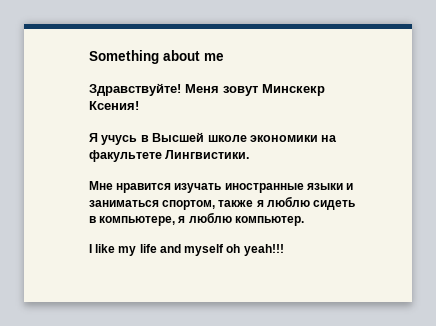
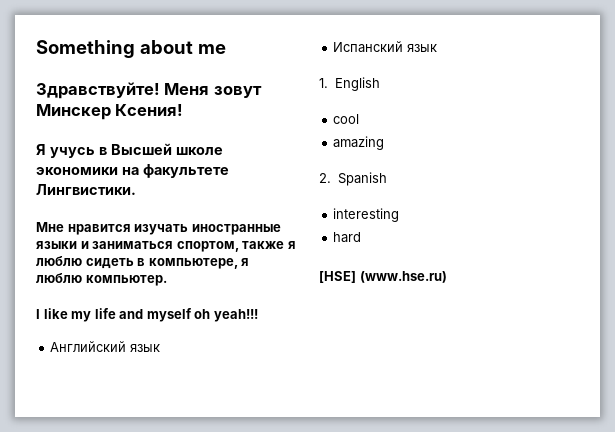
- Меня зовут Минскекр Ксения!
+ Меня зовут Минскер Ксения!
+ Английский язык
+ Испанский язык
+ 1. English
+ cool
+ amazing
+ 2. Spanish
+ interesting
+ hard
+ [HSE] (www.hse.ru)

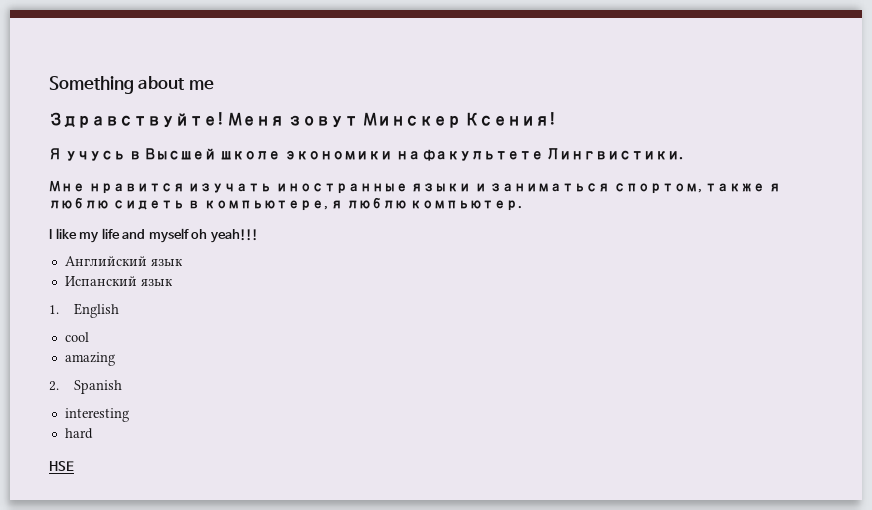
- [HSE] (www.hse.ru)
+ HSE

